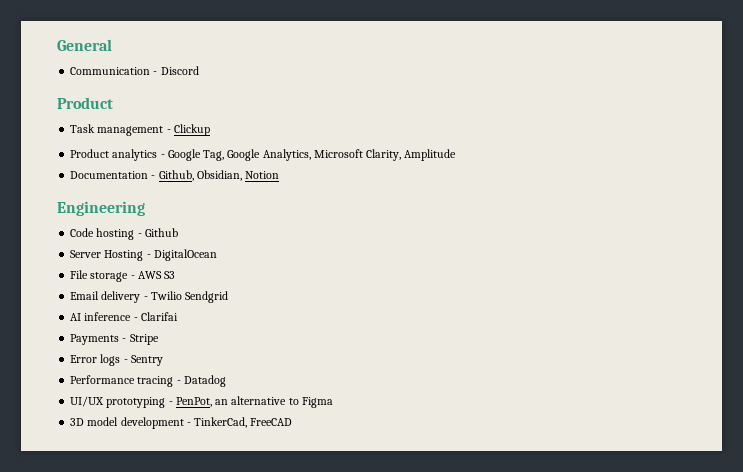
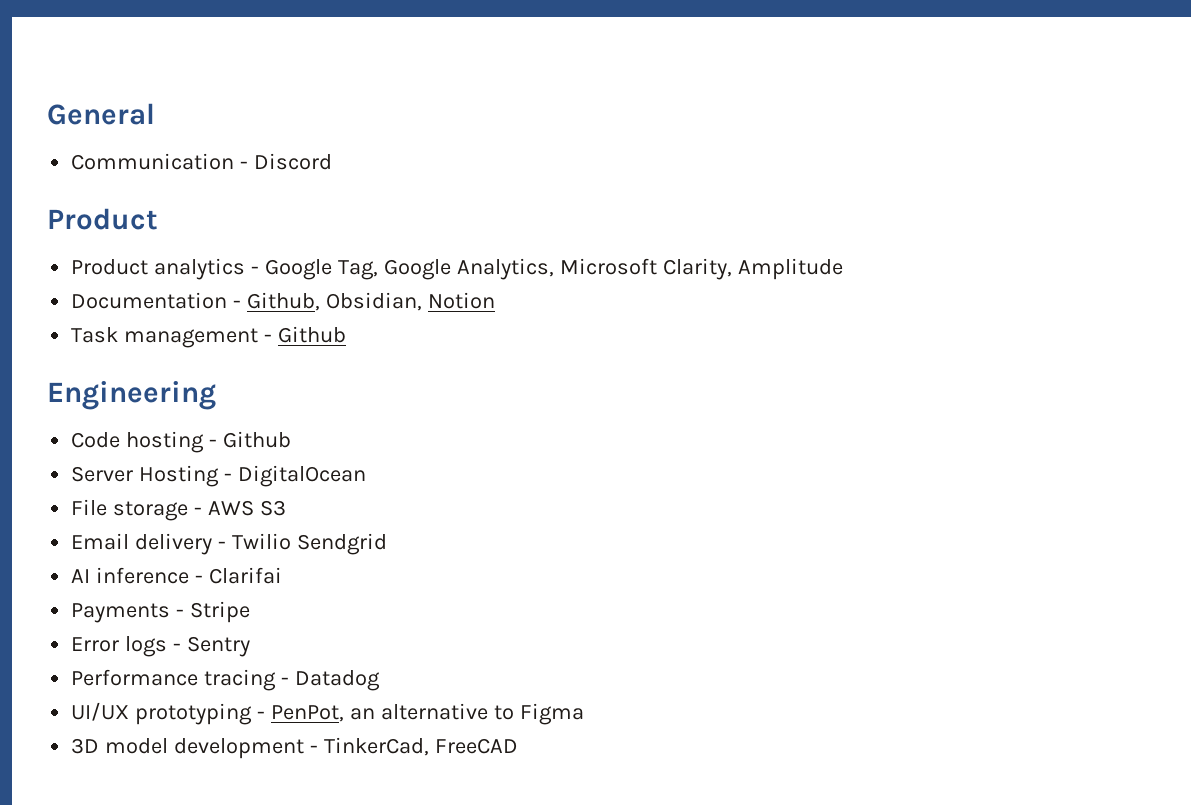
- Task management - Clickup
+ Task management - Github

